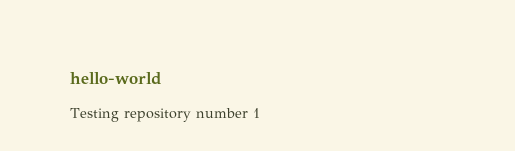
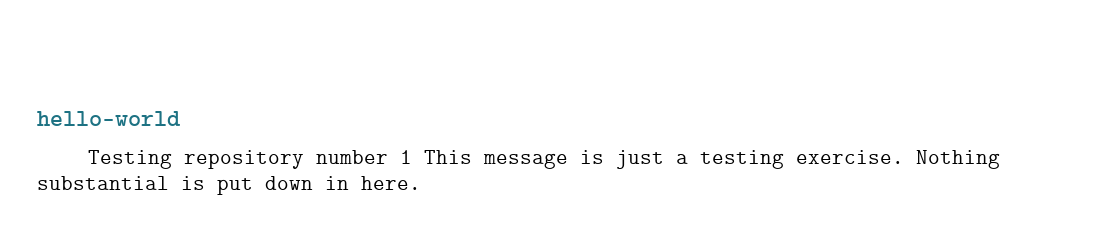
- Testing repository number 1
+ Testing repository number 1 This message is just a testing exercise. Nothing substantial is put down in here.

